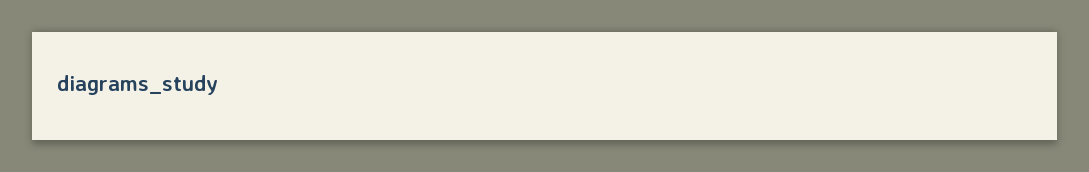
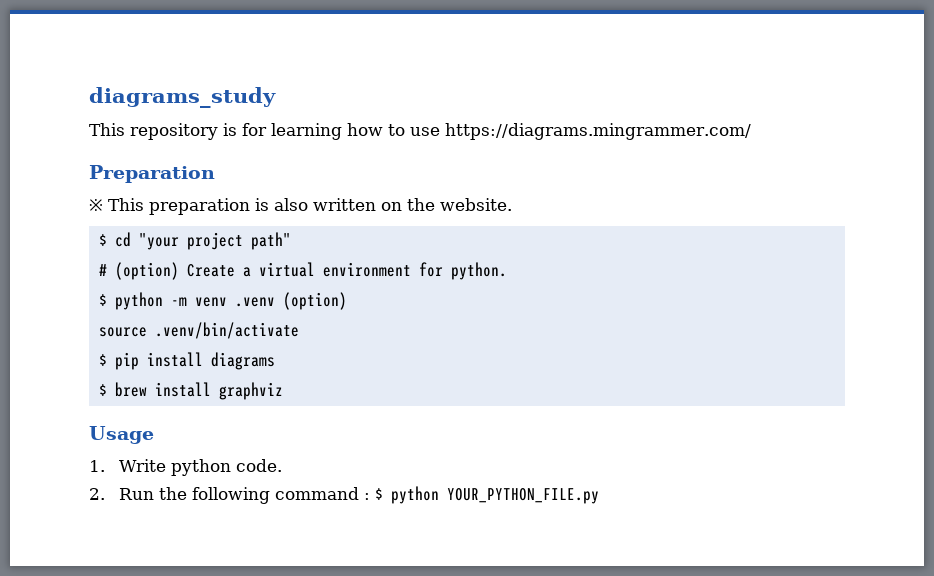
+ This repository is for learning how to use https://diagrams.mingrammer.com/
+ Preparation
+ ※ This preparation is also written on the website.
+ $ cd "your project path"
+ # (option) Create a virtual environment for python.
+ $ python -m venv .venv (option)
+ source .venv/bin/activate
+ $ pip install diagrams
+ $ brew install graphviz
+ Usage
+ 1. Write python code.
+ 2. Run the following command : $ python YOUR_PYTHON_FILE.py

